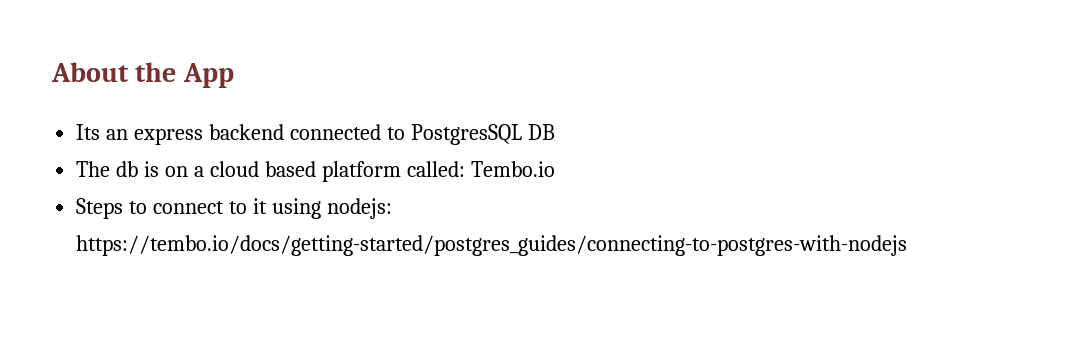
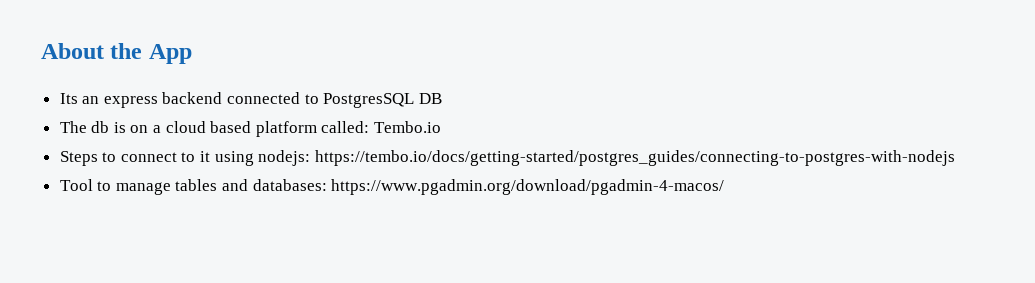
+ Tool to manage tables and databases: https://www.pgadmin.org/download/pgadmin-4-macos/

